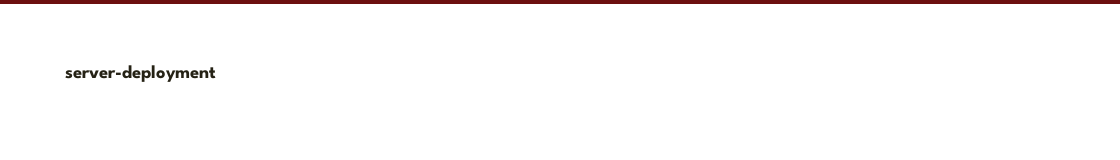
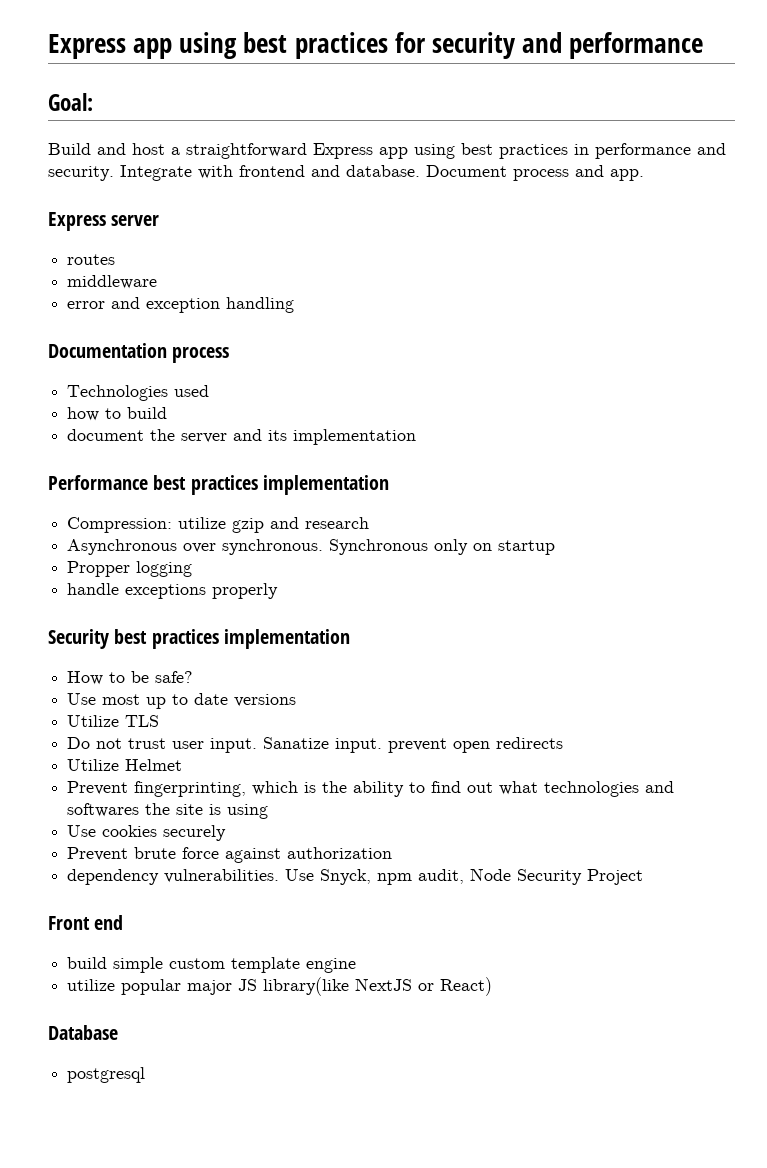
- server-deployment
+ Express app using best practices for security and performance
+ Goal:
+ Build and host a straightforward Express app using best practices in performance and security. Integrate with frontend and database. Document process and app.
+ Express server
+ routes
+ middleware
+ error and exception handling
+ Documentation process
+ Technologies used
+ how to build
+ document the server and its implementation
+ Performance best practices implementation
+ Compression: utilize gzip and research
+ Asynchronous over synchronous. Synchronous only on startup
+ Propper logging
+ handle exceptions properly
+ Security best practices implementation
+ How to be safe?
+ Use most up to date versions
+ Utilize TLS
+ Do not trust user input. Sanatize input. prevent open redirects
+ Utilize Helmet
+ Prevent fingerprinting, which is the ability to find out what technologies and softwares the site is using
+ Use cookies securely
+ Prevent brute force against authorization
+ dependency vulnerabilities. Use Snyck, npm audit, Node Security Project
+ Front end
+ build simple custom template engine
+ utilize popular major JS library(like NextJS or React)
+ Database
+ postgresql

